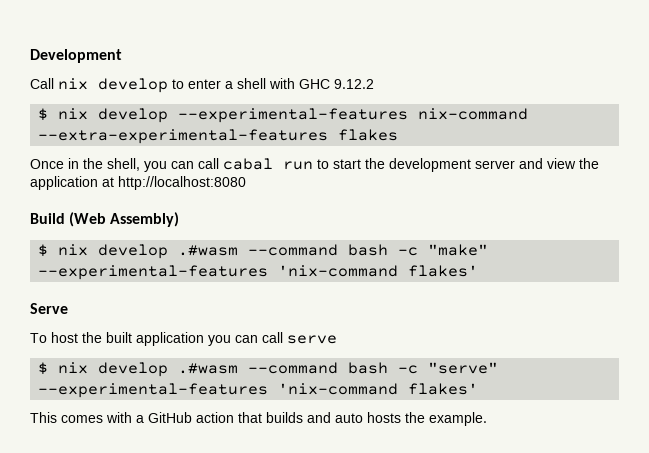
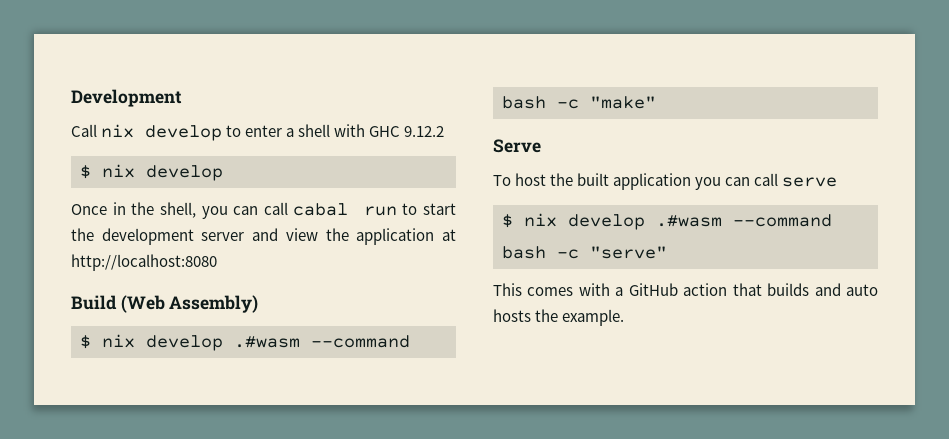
  Call nix develop to enter a shell with GHC 9.12.2
- $ nix develop --experimental-features nix-command --extra-experimental-features flakes
+ $ nix develop
- $ nix develop .#wasm --command bash -c "make" --experimental-features 'nix-command flakes'
+ $ nix develop .#wasm --command bash -c "make"
- $ nix develop .#wasm --command bash -c "serve" --experimental-features 'nix-command flakes'
+ $ nix develop .#wasm --command bash -c "serve"

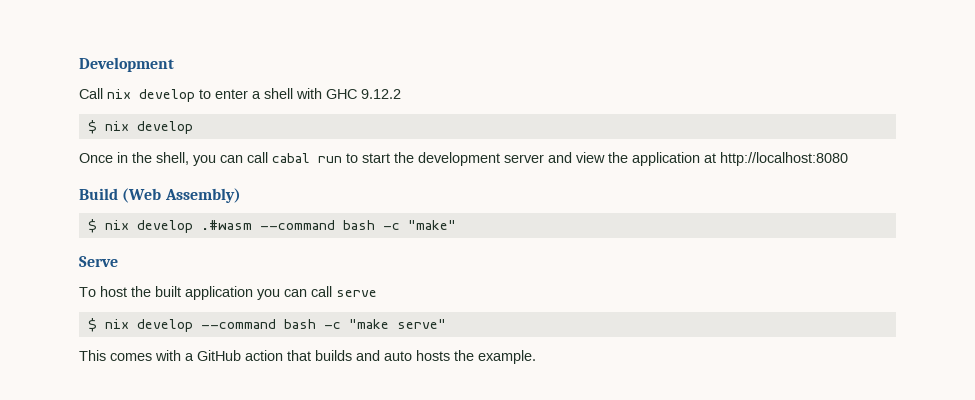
- $ nix develop .#wasm --command bash -c "serve"
+ $ nix develop --command bash -c "make serve"

